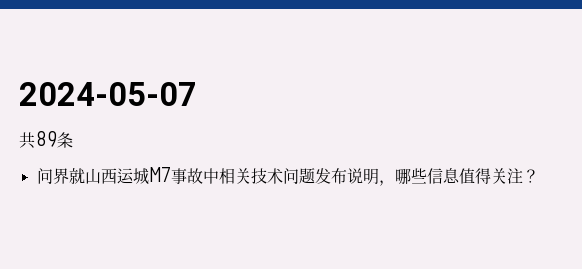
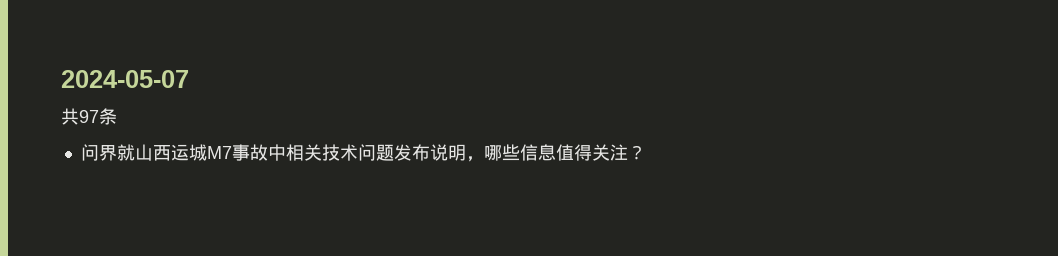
- 共89条
+ 共97条

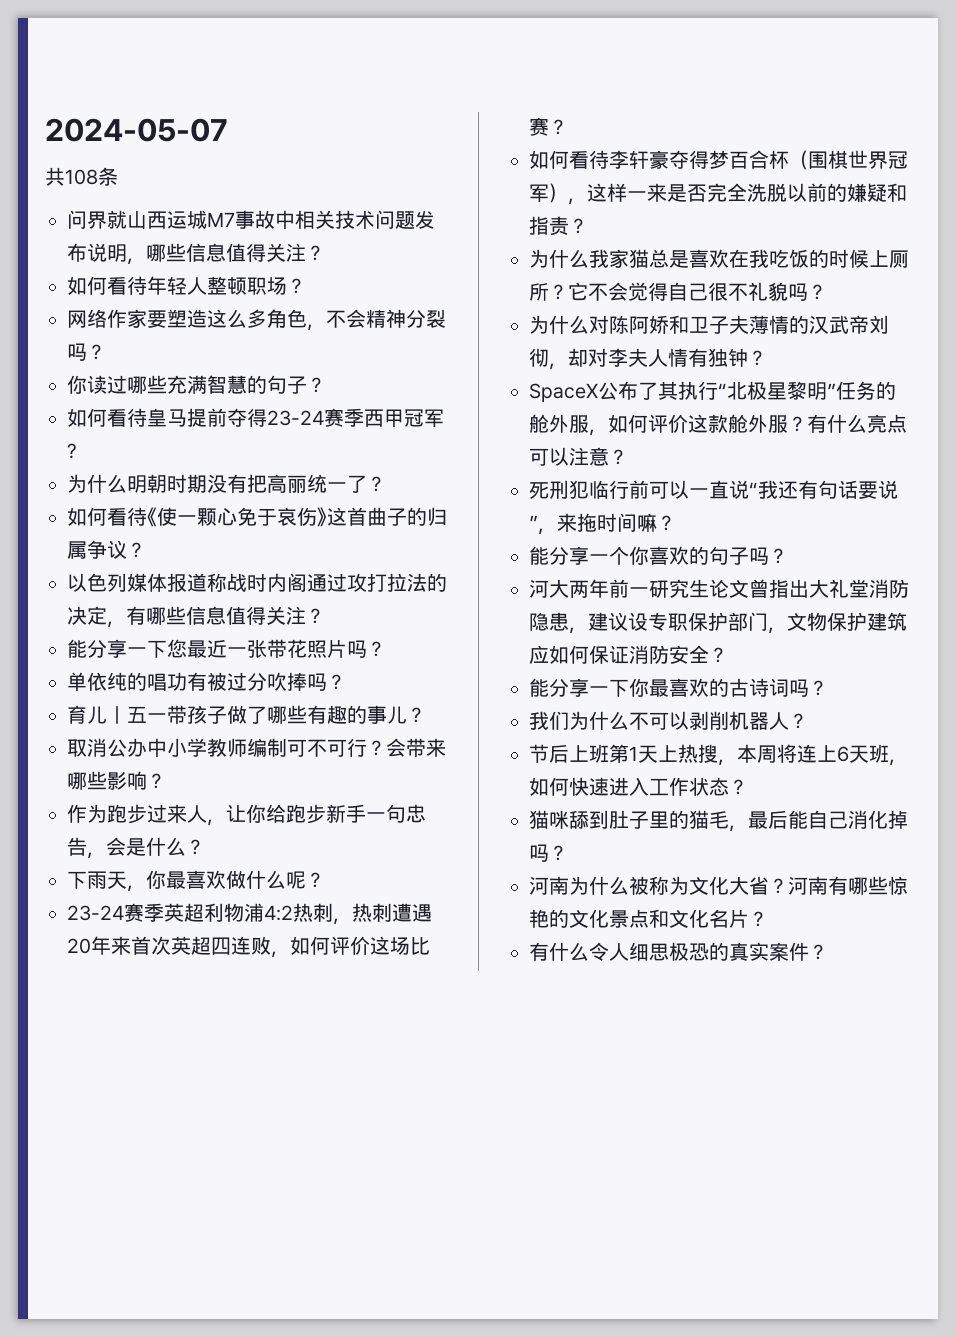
- 共97条
+ 共108条
+ 如何看待年轻人整顿职场？
+ 网络作家要塑造这么多角色，不会精神分裂吗？
+ 你读过哪些充满智慧的句子？
+ 如何看待皇马提前夺得23-24赛季西甲冠军?
+ 为什么明朝时期没有把高丽统一了？
+ 如何看待《使一颗心免于哀伤》这首曲子的归属争议？
+ 以色列媒体报道称战时内阁通过攻打拉法的决定，有哪些信息值得关注？
+ 能分享一下您最近一张带花照片吗？
+ 单依纯的唱功有被过分吹捧吗？
+ 育儿丨五一带孩子做了哪些有趣的事儿？
+ 取消公办中小学教师编制可不可行？会带来哪些影响？
+ 作为跑步过来人，让你给跑步新手一句忠告，会是什么？
+ 下雨天，你最喜欢做什么呢？
+ 23-24赛季英超利物浦4:2热刺，热刺遭遇20年来首次英超四连败，如何评价这场比赛？
+ 如何看待李轩豪夺得梦百合杯（围棋世界冠军），这样一来是否完全洗脱以前的嫌疑和指责？
+ 为什么我家猫总是喜欢在我吃饭的时候上厕所？它不会觉得自己很不礼貌吗？
+ 为什么对陈阿娇和卫子夫薄情的汉武帝刘彻，却对李夫人情有独钟？
+ SpaceX公布了其执行“北极星黎明”任务的舱外服，如何评价这款舱外服？有什么亮点可以注意？
+ 死刑犯临行前可以一直说“我还有句话要说”，来拖时间嘛？
+ 能分享一个你喜欢的句子吗？
+ 河大两年前一研究生论文曾指出大礼堂消防隐患，建议设专职保护部门，文物保护建筑应如何保证消防安全？
+ 能分享一下你最喜欢的古诗词吗？
+ 我们为什么不可以剥削机器人？
+ 节后上班第1天上热搜，本周将连上6天班，如何快速进入工作状态？
+ 猫咪舔到肚子里的猫毛，最后能自己消化掉吗？
+ 河南为什么被称为文化大省？河南有哪些惊艳的文化景点和文化名片？
+ 有什么令人细思极恐的真实案件？

